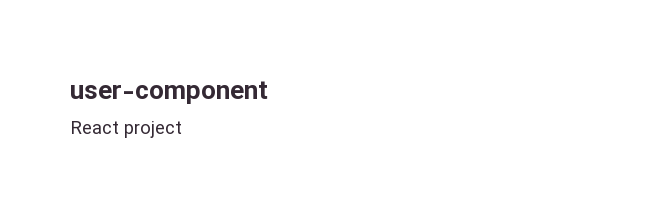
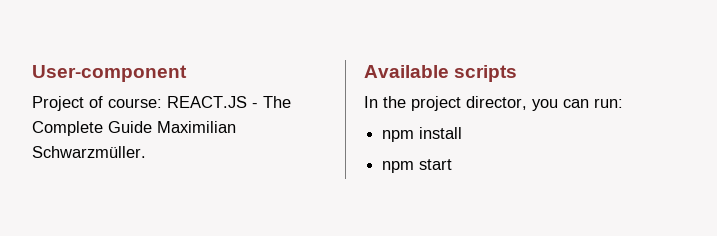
- user-component
- React project
+ User-component
+ Project of course: REACT.JS - The Complete Guide Maximilian Schwarzmüller.
+ Available scripts
+ In the project director, you can run:
+ npm install
+ npm start

